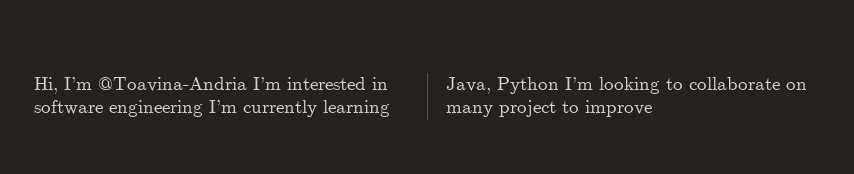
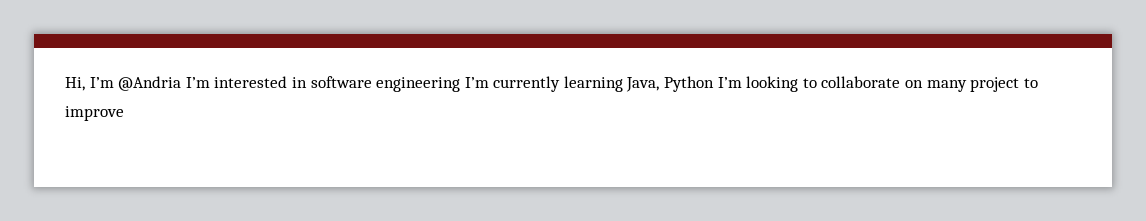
- Hi, I’m @Toavina-Andria I’m interested in software engineering I’m currently learning Java, Python I’m looking to collaborate on many project to improve
+ Hi, I’m @Andria I’m interested in software engineering I’m currently learning Java, Python I’m looking to collaborate on many project to improve

